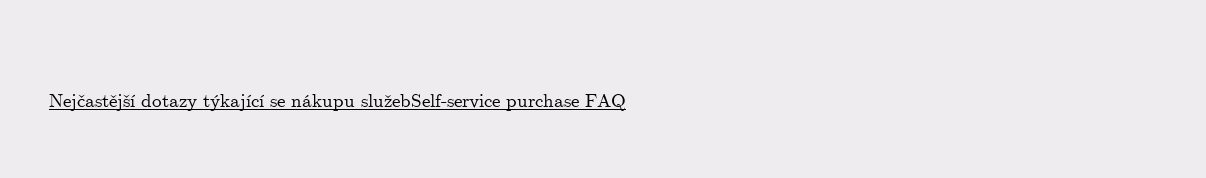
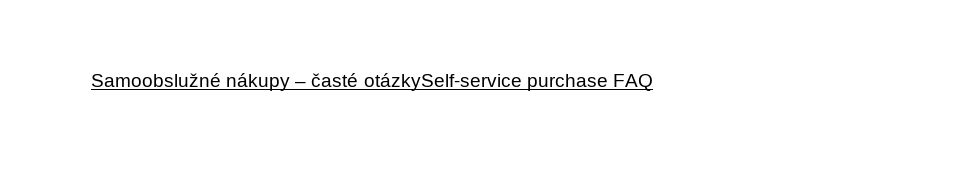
- Nejčastější dotazy týkající se nákupu služebSelf-service purchase FAQ
+ Samoobslužné nákupy – časté otázkySelf-service purchase FAQ

